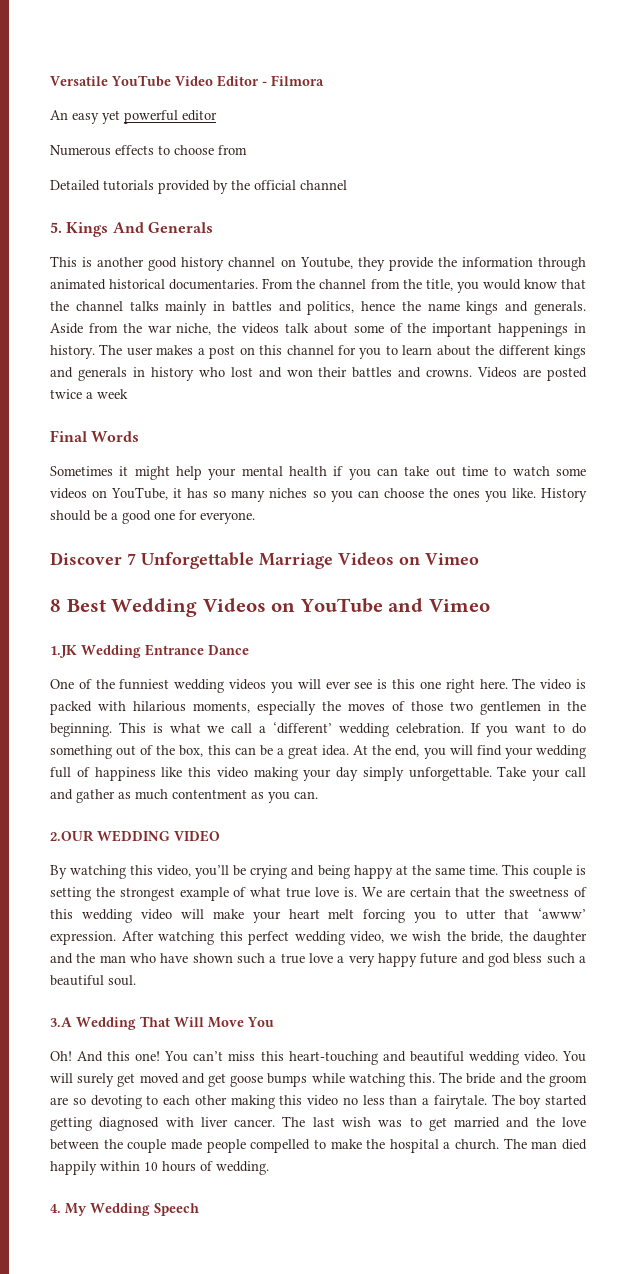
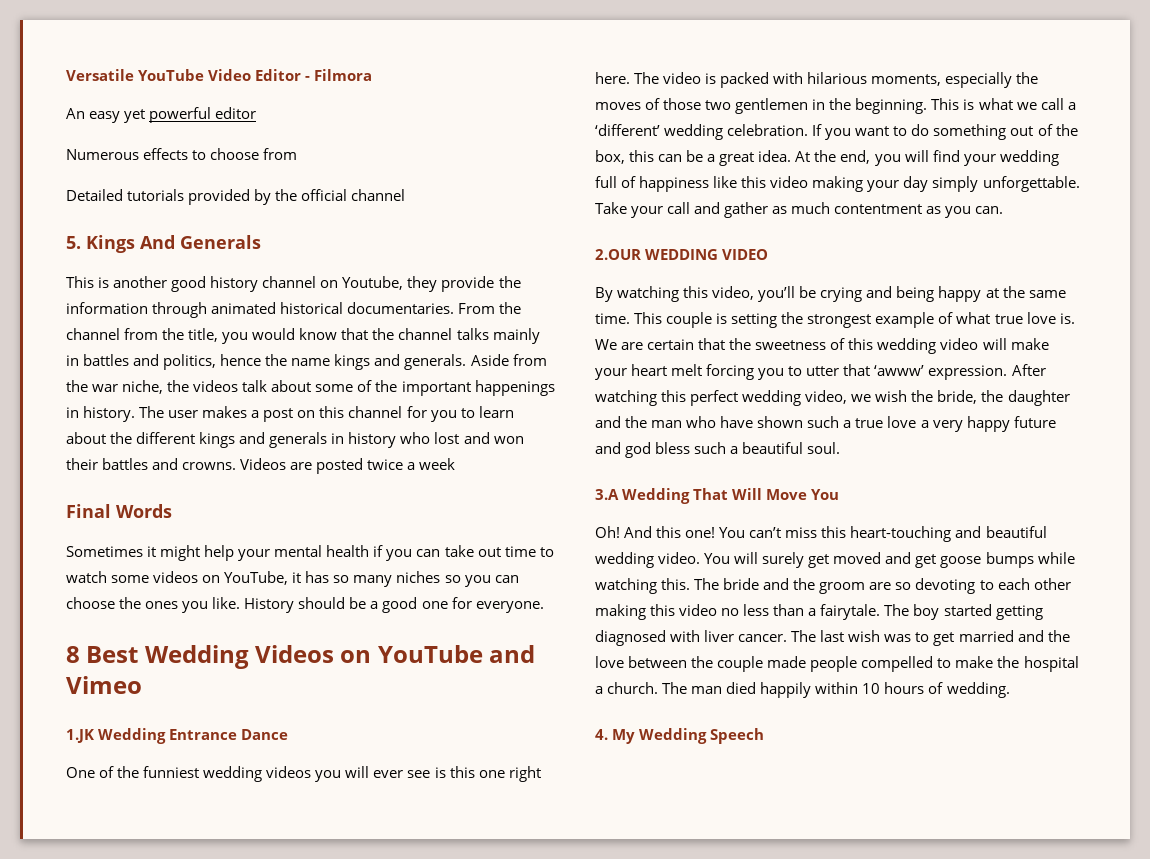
- Discover 7 Unforgettable Marriage Videos on Vimeo

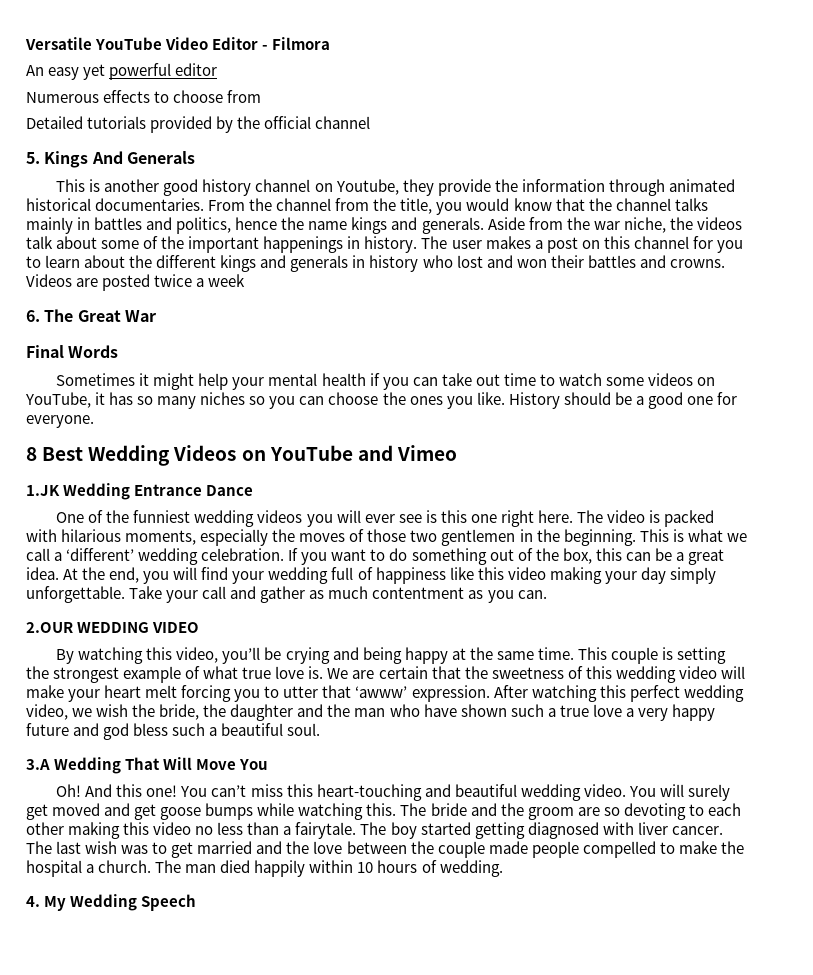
+ 6. The Great War

